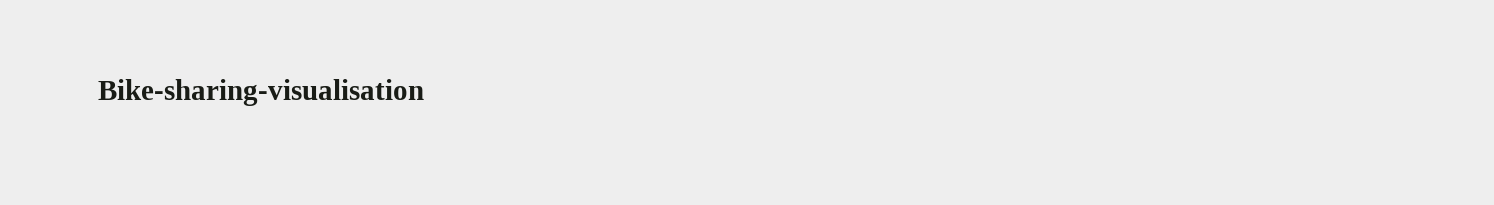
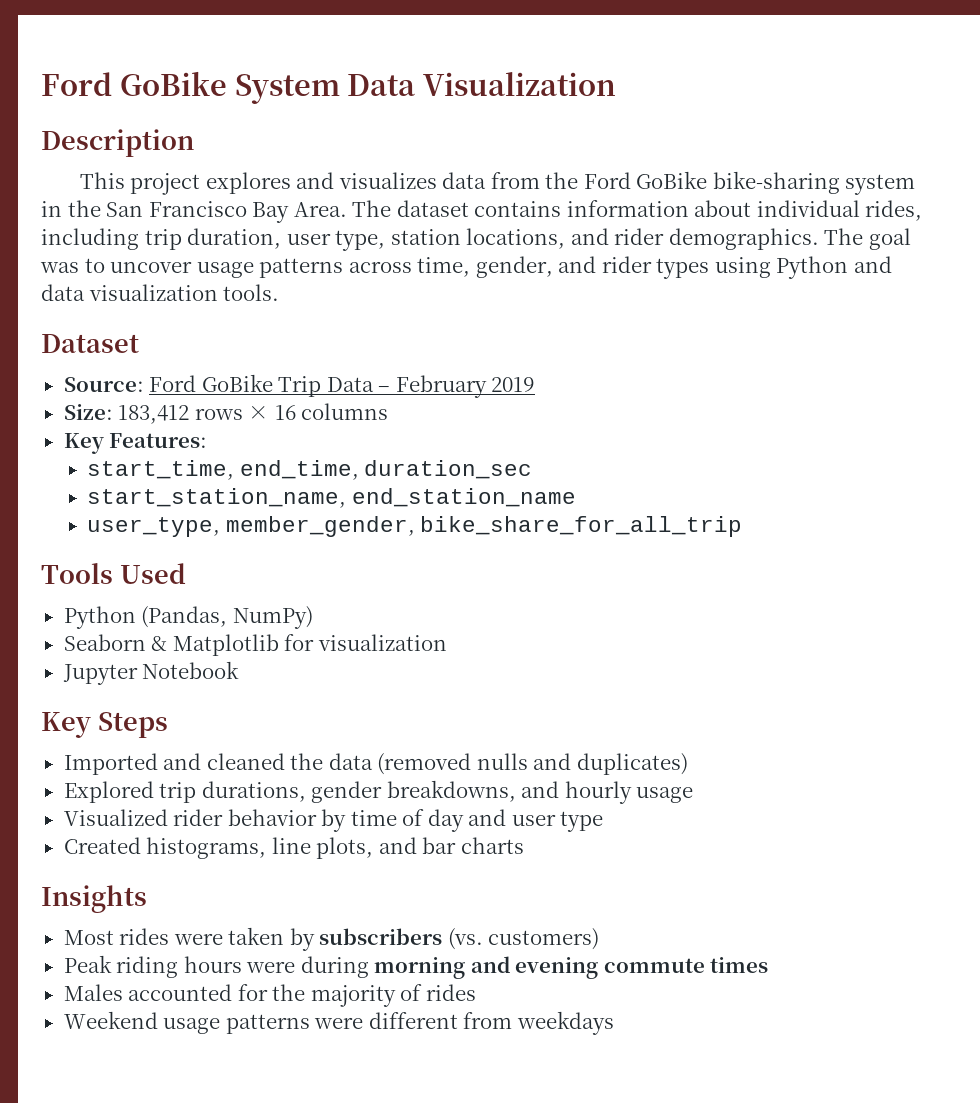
- Bike-sharing-visualisation
+ Ford GoBike System Data Visualization
+ Description
+ This project explores and visualizes data from the Ford GoBike bike-sharing system in the San Francisco Bay Area. The dataset contains information about individual rides, including trip duration, user type, station locations, and rider demographics. The goal was to uncover usage patterns across time, gender, and rider types using Python and data visualization tools.
+ Dataset
+ Source: Ford GoBike Trip Data – February 2019
+ Size: 183,412 rows × 16 columns
+ Key Features:
+ start_time, end_time, duration_sec
+ start_station_name, end_station_name
+ user_type, member_gender, bike_share_for_all_trip
+ Tools Used
+ Python (Pandas, NumPy)
+ Seaborn & Matplotlib for visualization
+ Jupyter Notebook
+ Key Steps
+ Imported and cleaned the data (removed nulls and duplicates)
+ Explored trip durations, gender breakdowns, and hourly usage
+ Visualized rider behavior by time of day and user type
+ Created histograms, line plots, and bar charts
+ Insights
+ Most rides were taken by subscribers (vs. customers)
+ Peak riding hours were during morning and evening commute times
+ Males accounted for the majority of rides
+ Weekend usage patterns were different from weekdays

